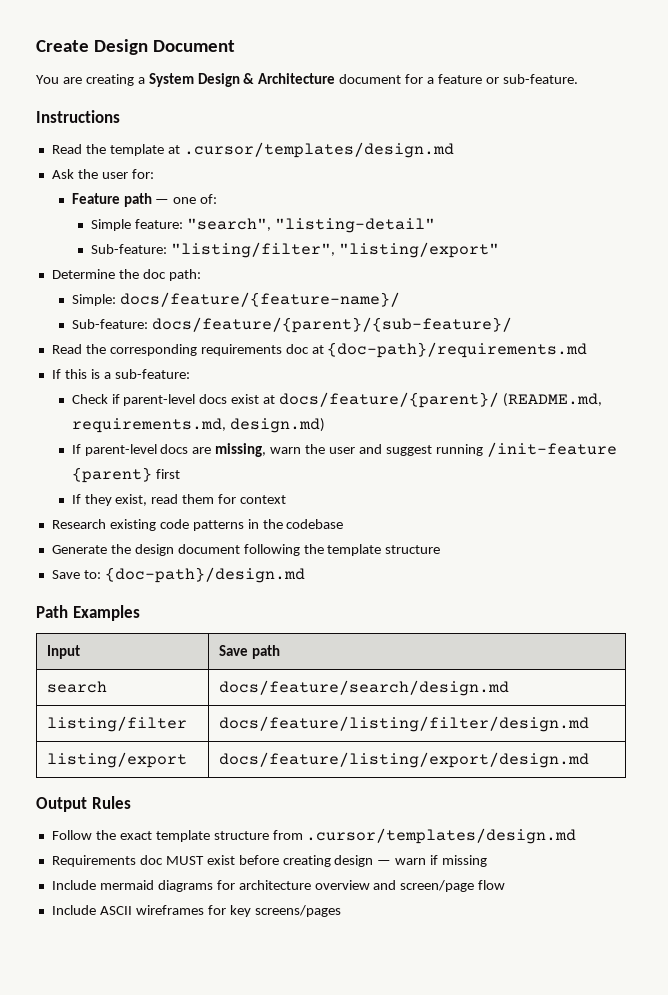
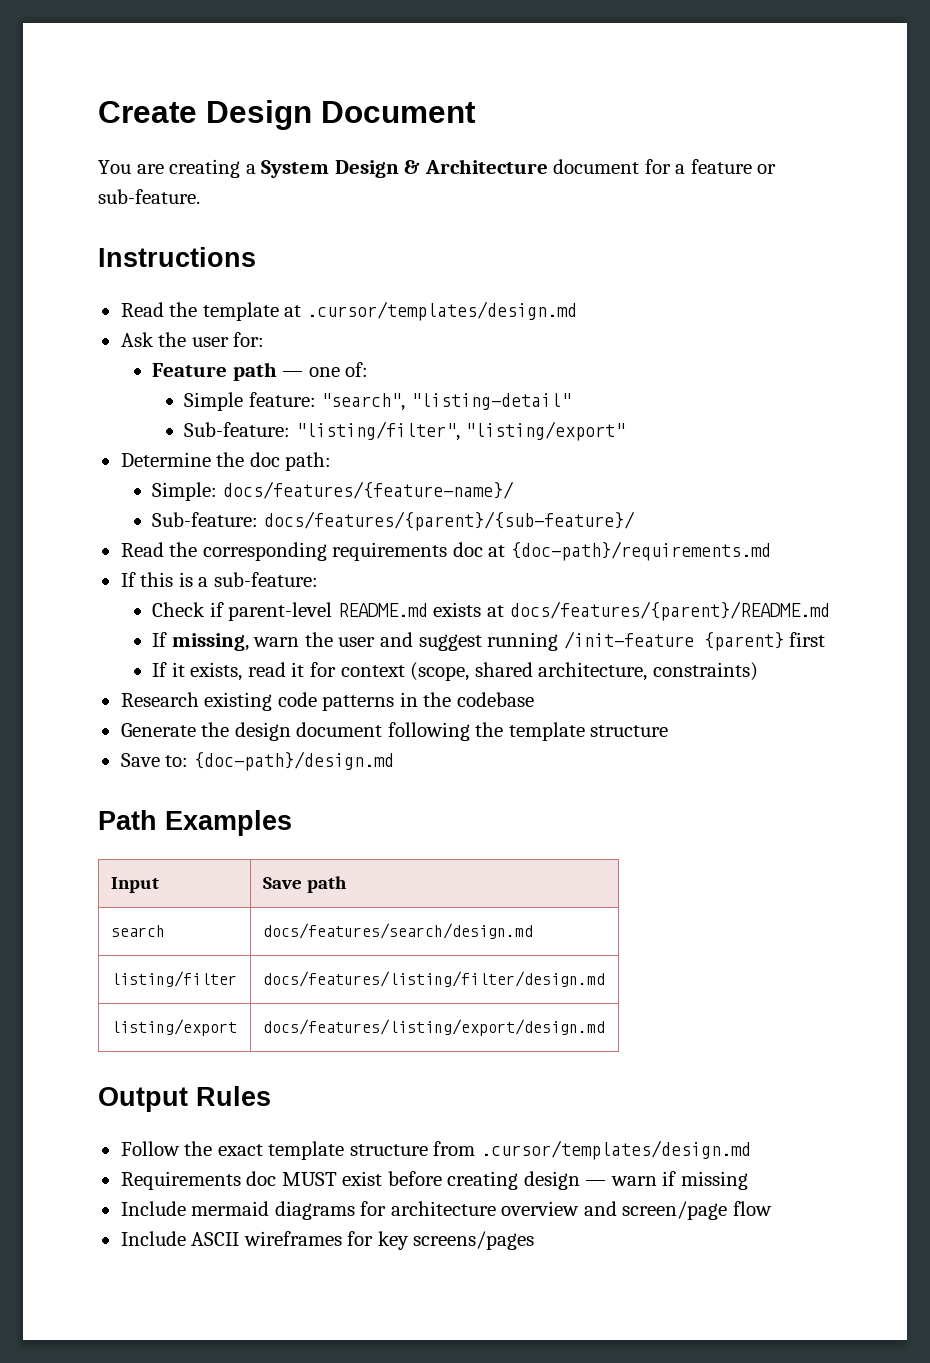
- Simple: docs/feature/{feature-name}/
- Sub-feature: docs/feature/{parent}/{sub-feature}/
+ Simple: docs/features/{feature-name}/
+ Sub-feature: docs/features/{parent}/{sub-feature}/
- Check if parent-level docs exist at docs/feature/{parent}/ (README.md, requirements.md, design.md)
- If parent-level docs are missing, warn the user and suggest running /init-feature {parent} first
+ Check if parent-level README.md exists at docs/features/{parent}/README.md
+ If missing, warn the user and suggest running /init-feature {parent} first
- If they exist, read them for context
+ If it exists, read it for context (scope, shared architecture, constraints)
- search | docs/feature/search/design.md
+ search | docs/features/search/design.md
- listing/filter | docs/feature/listing/filter/design.md
+ listing/filter | docs/features/listing/filter/design.md
- listing/export | docs/feature/listing/export/design.md
+ listing/export | docs/features/listing/export/design.md

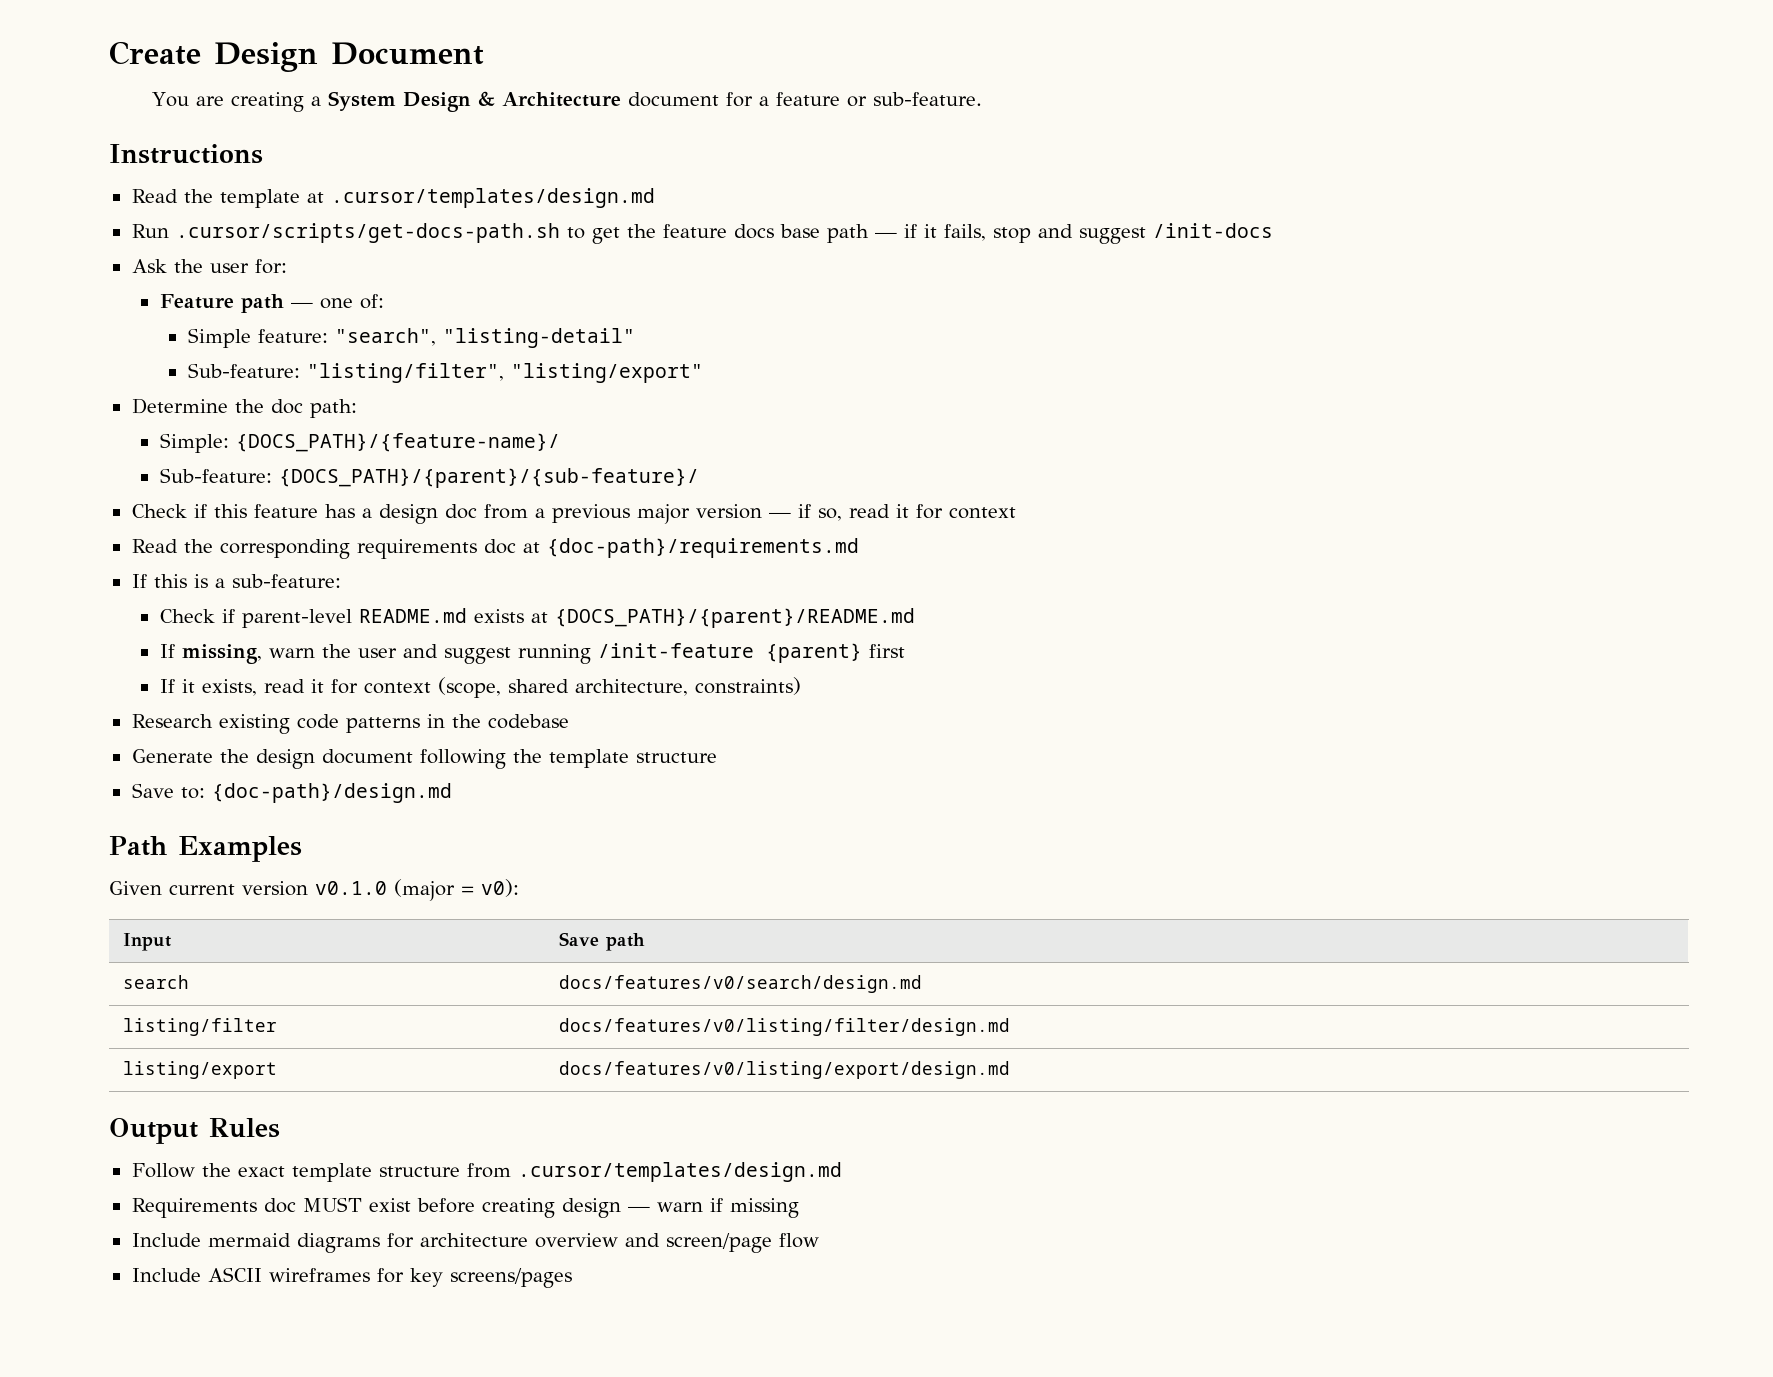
+ Run .cursor/scripts/get-docs-path.sh to get the feature docs base path — if it fails, stop and suggest /init-docs
- Simple: docs/features/{feature-name}/
- Sub-feature: docs/features/{parent}/{sub-feature}/
+ Simple: {DOCS_PATH}/{feature-name}/
+ Sub-feature: {DOCS_PATH}/{parent}/{sub-feature}/
+ Check if this feature has a design doc from a previous major version — if so, read it for context
- Check if parent-level README.md exists at docs/features/{parent}/README.md
+ Check if parent-level README.md exists at {DOCS_PATH}/{parent}/README.md
+ Given current version v0.1.0 (major = v0):
- search | docs/features/search/design.md
+ search | docs/features/v0/search/design.md
- listing/filter | docs/features/listing/filter/design.md
+ listing/filter | docs/features/v0/listing/filter/design.md
- listing/export | docs/features/listing/export/design.md
+ listing/export | docs/features/v0/listing/export/design.md

